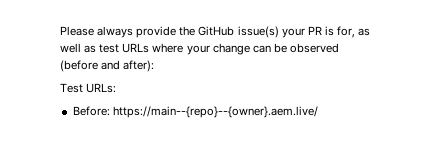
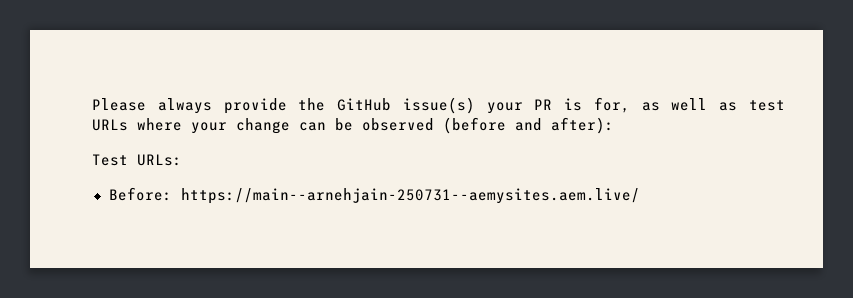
- Before: https://main--{repo}--{owner}.aem.live/
+ Before: https://main--arnehjain-250731--aemysites.aem.live/

